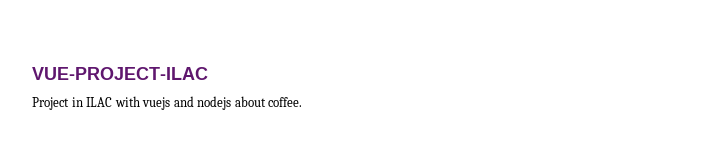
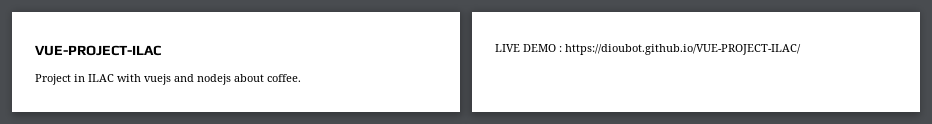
+ LIVE DEMO : https://dioubot.github.io/VUE-PROJECT-ILAC/

